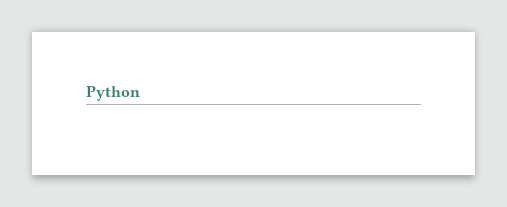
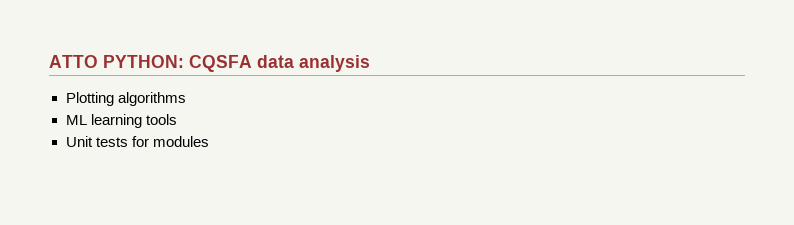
- Python
+ ATTO PYTHON: CQSFA data analysis
+ Plotting algorithms
+ ML learning tools
+ Unit tests for modules

